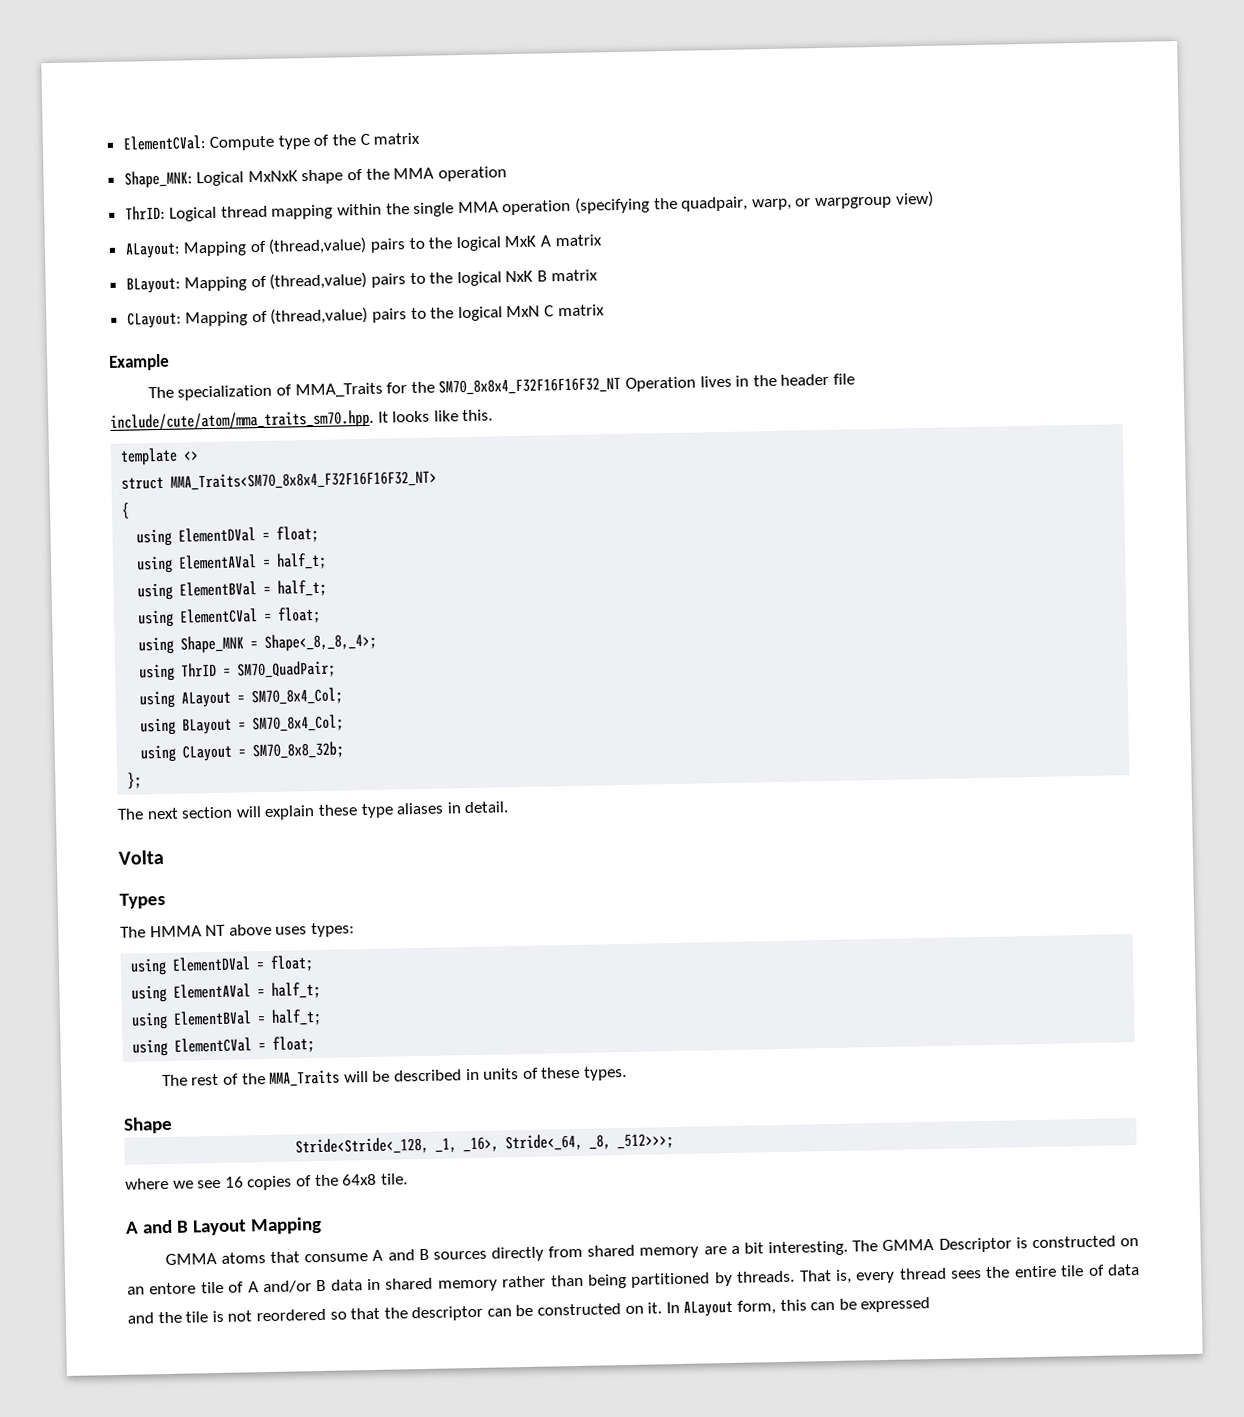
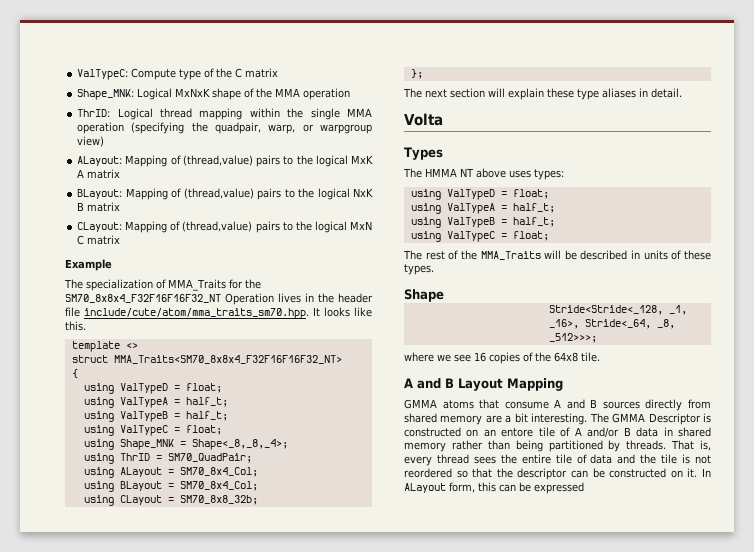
- ElementCVal: Compute type of the C matrix
+ ValTypeC: Compute type of the C matrix
  {
- using ElementDVal = float;
- using ElementAVal = half_t;
- using ElementBVal = half_t;
- using ElementCVal = float;
+ using ValTypeD = float;
+ using ValTypeA = half_t;
+ using ValTypeB = half_t;
+ using ValTypeC = float;
  The HMMA NT above uses types:
- using ElementDVal = float;
- using ElementAVal = half_t;
- using ElementBVal = half_t;
- using ElementCVal = float;
+ using ValTypeD = float;
+ using ValTypeA = half_t;
+ using ValTypeB = half_t;
+ using ValTypeC = float;

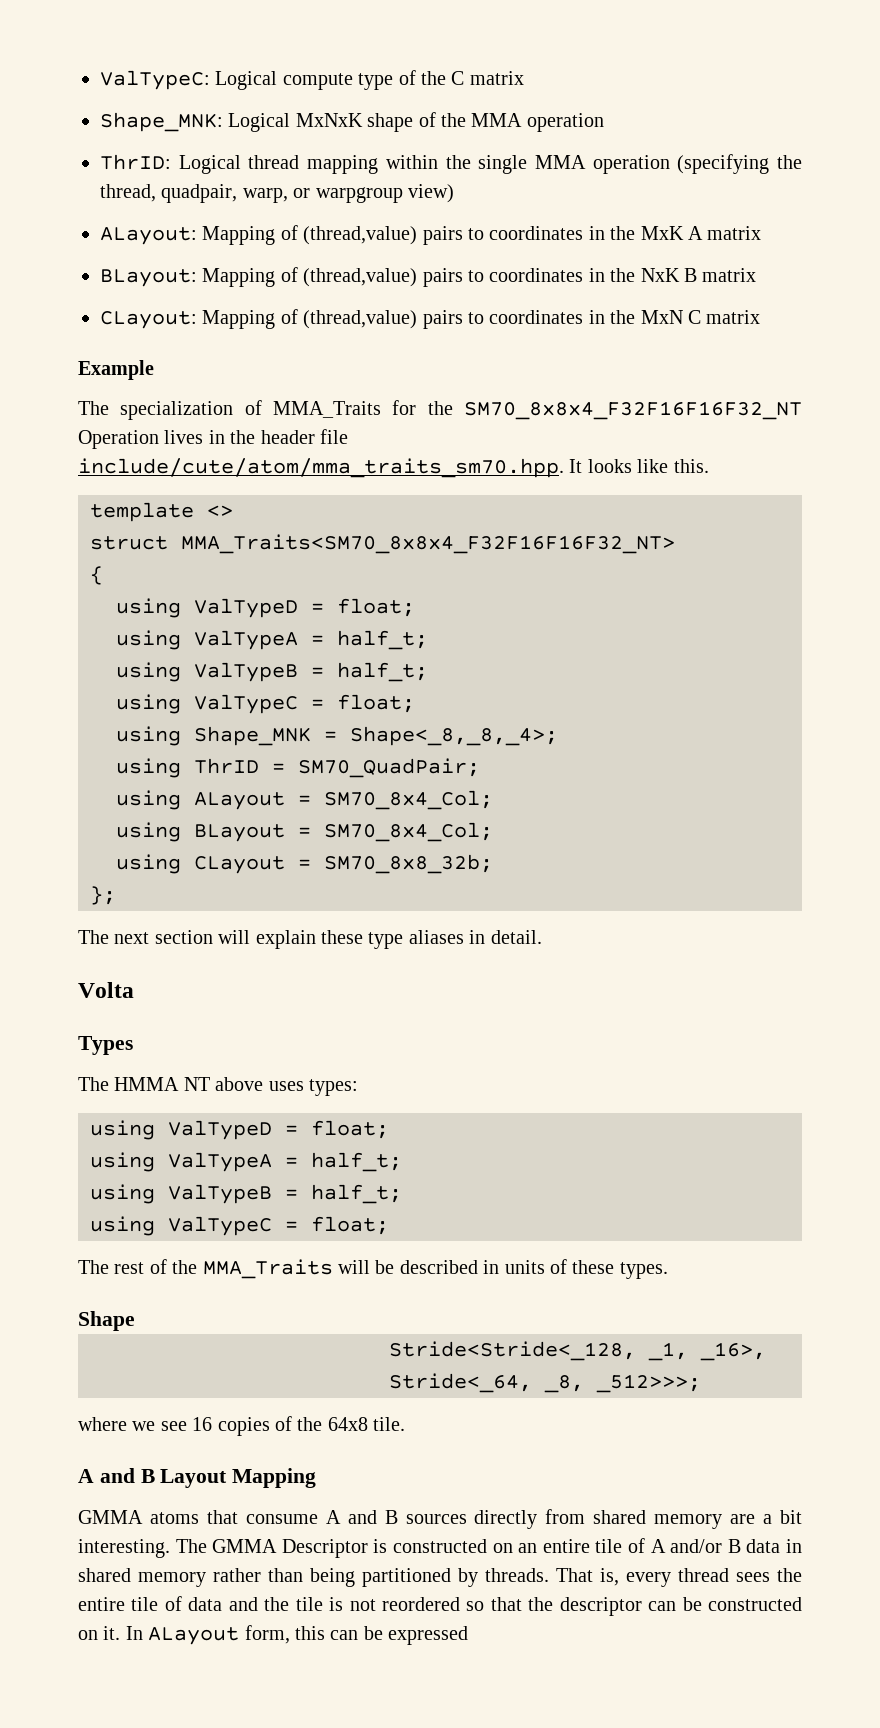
- ValTypeC: Compute type of the C matrix
+ ValTypeC: Logical compute type of the C matrix
- ThrID: Logical thread mapping within the single MMA operation (specifying the quadpair, warp, or warpgroup view)
+ ThrID: Logical thread mapping within the single MMA operation (specifying the thread, quadpair, warp, or warpgroup view)
- ALayout: Mapping of (thread,value) pairs to the logical MxK A matrix
+ ALayout: Mapping of (thread,value) pairs to coordinates in the MxK A matrix
- BLayout: Mapping of (thread,value) pairs to the logical NxK B matrix
+ BLayout: Mapping of (thread,value) pairs to coordinates in the NxK B matrix
- CLayout: Mapping of (thread,value) pairs to the logical MxN C matrix
+ CLayout: Mapping of (thread,value) pairs to coordinates in the MxN C matrix
- The GMMA Descriptor is constructed on an entore tile of A and/or B data in shared memory rather than being partitioned by threads.
+ The GMMA Descriptor is constructed on an entire tile of A and/or B data in shared memory rather than being partitioned by threads.

